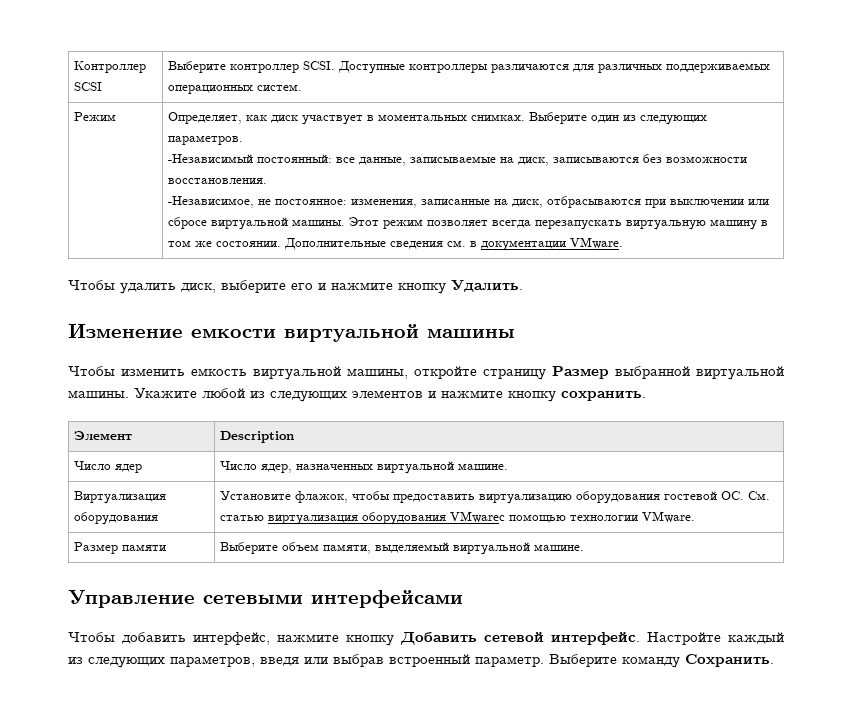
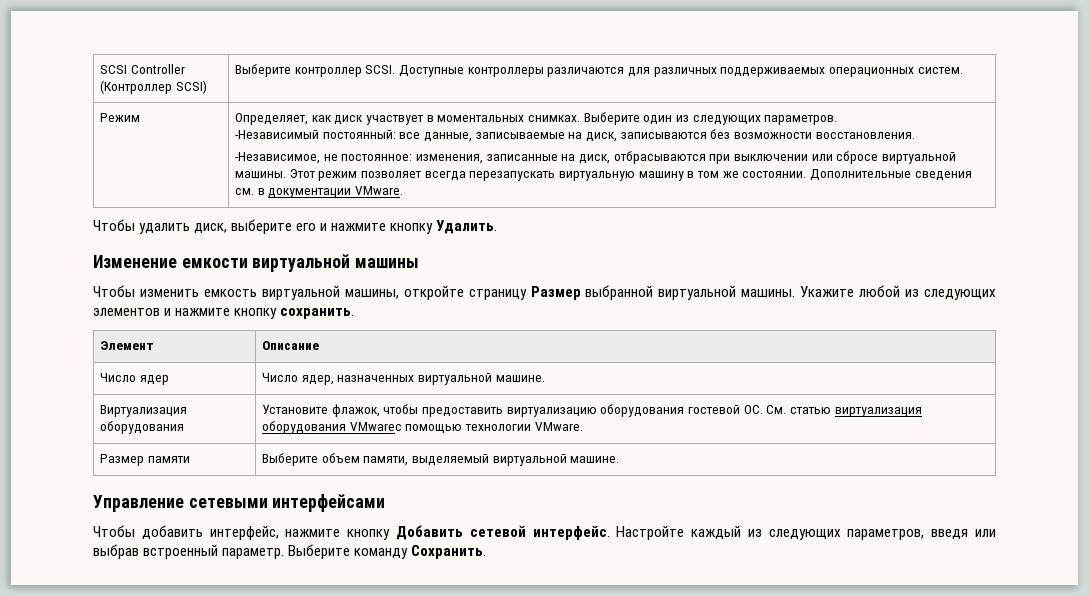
- Контроллер SCSI | Выберите контроллер SCSI. Доступные контроллеры различаются для различных поддерживаемых операционных систем.
+ SCSI Controller (Контроллер SCSI) | Выберите контроллер SCSI. Доступные контроллеры различаются для различных поддерживаемых операционных систем.
- Элемент | Description
+ Элемент | Описание

